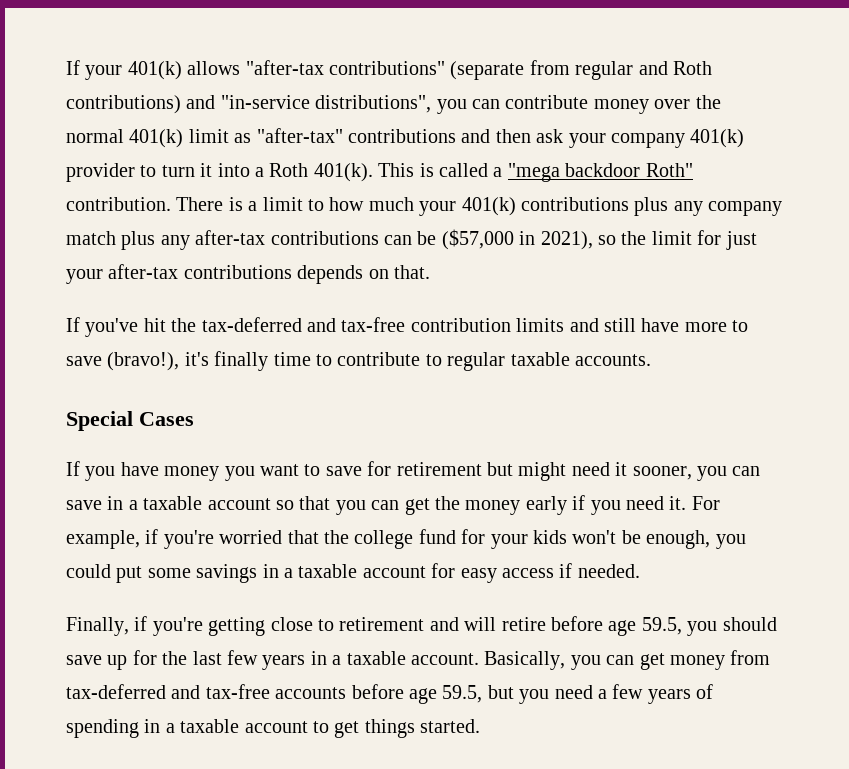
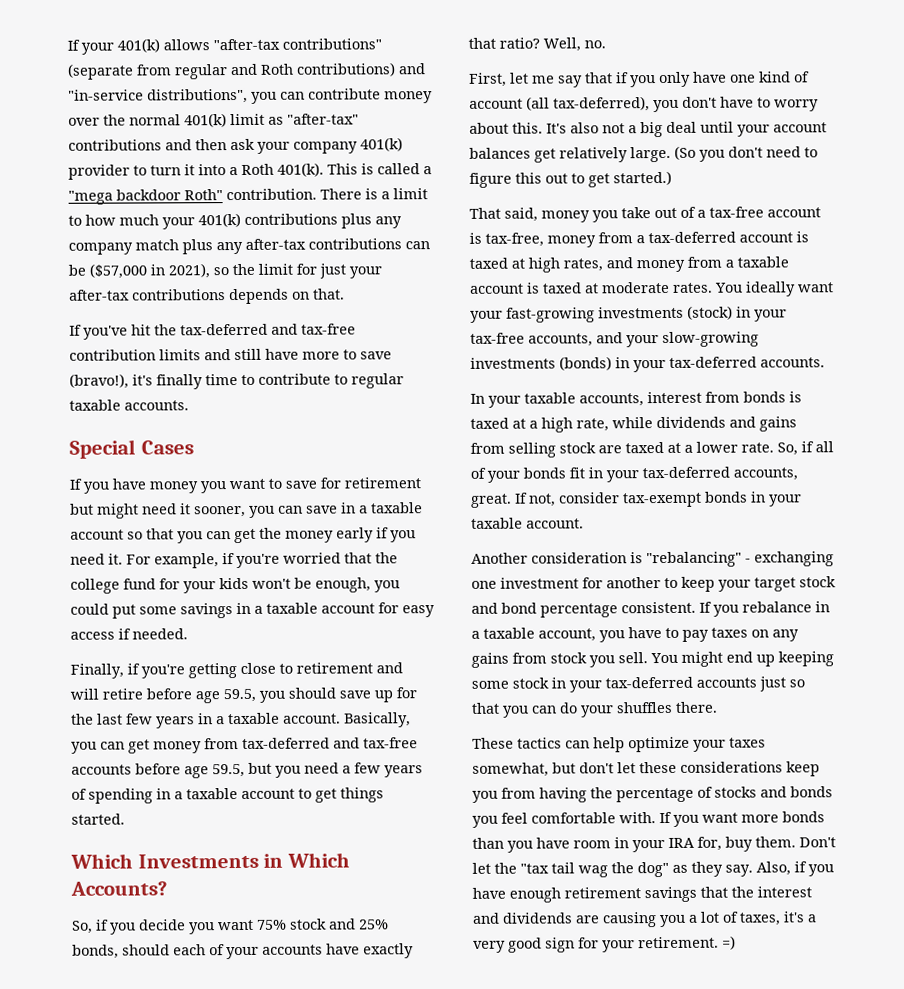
+ Which Investments in Which Accounts?
+ So, if you decide you want 75% stock and 25% bonds, should each of your accounts have exactly that ratio? Well, no.
+ First, let me say that if you only have one kind of account (all tax-deferred), you don't have to worry about this. It's also not a big deal until your account balances get relatively large. (So you don't need to figure this out to get started.)
+ That said, money you take out of a tax-free account is tax-free, money from a tax-deferred account is taxed at high rates, and money from a taxable account is taxed at moderate rates. You ideally want your fast-growing investments (stock) in your tax-free accounts, and your slow-growing investments (bonds) in your tax-deferred accounts.
+ In your taxable accounts, interest from bonds is taxed at a high rate, while dividends and gains from selling stock are taxed at a lower rate. So, if all of your bonds fit in your tax-deferred accounts, great. If not, consider tax-exempt bonds in your taxable account.
+ Another consideration is "rebalancing" - exchanging one investment for another to keep your target stock and bond percentage consistent. If you rebalance in a taxable account, you have to pay taxes on any gains from stock you sell. You might end up keeping some stock in your tax-deferred accounts just so that you can do your shuffles there.
+ These tactics can help optimize your taxes somewhat, but don't let these considerations keep you from having the percentage of stocks and bonds you feel comfortable with. If you want more bonds than you have room in your IRA for, buy them. Don't let the "tax tail wag the dog" as they say. Also, if you have enough retirement savings that the interest and dividends are causing you a lot of taxes, it's a very good sign for your retirement. =)

